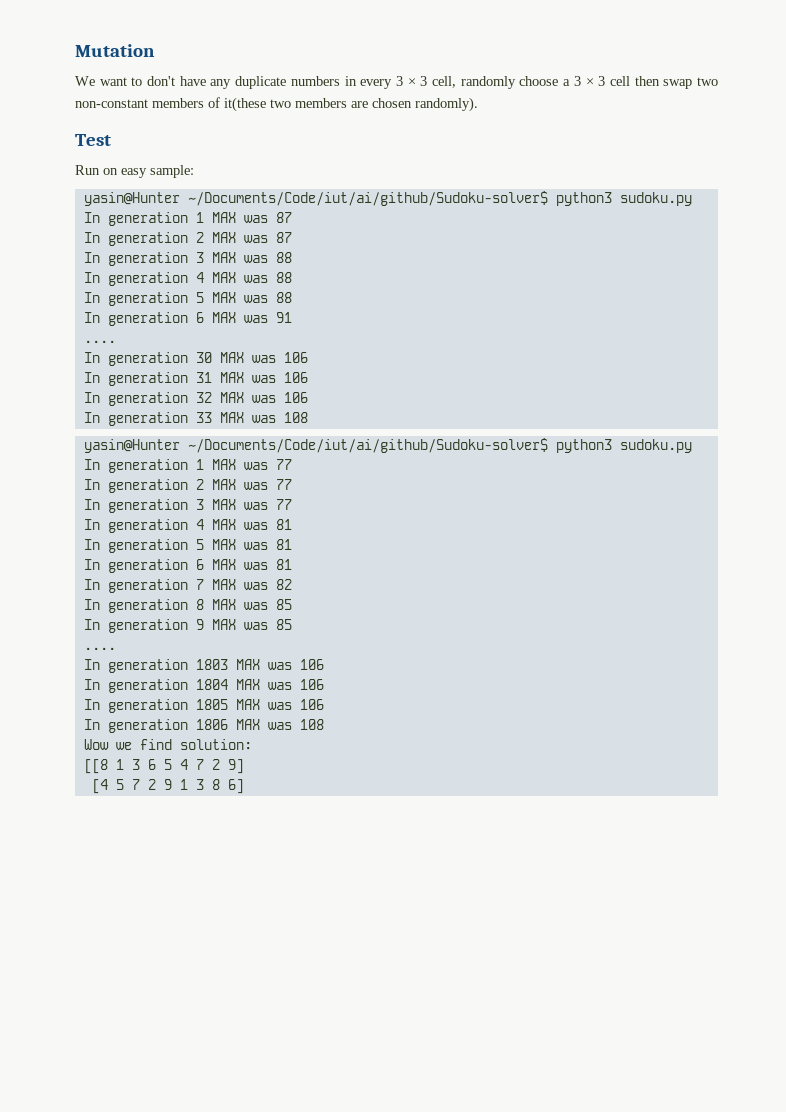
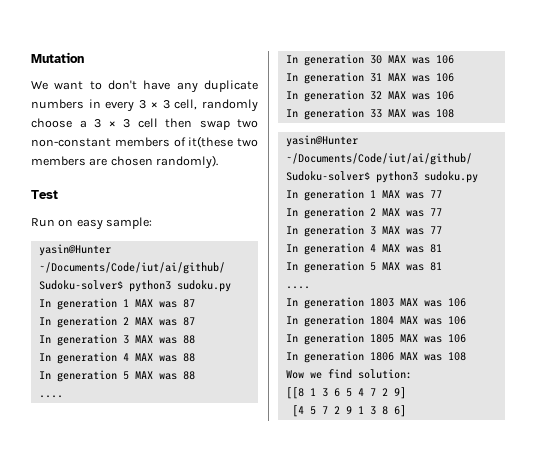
- In generation 6 MAX was 91
- In generation 6 MAX was 81
- In generation 7 MAX was 82
- In generation 8 MAX was 85
- In generation 9 MAX was 85

